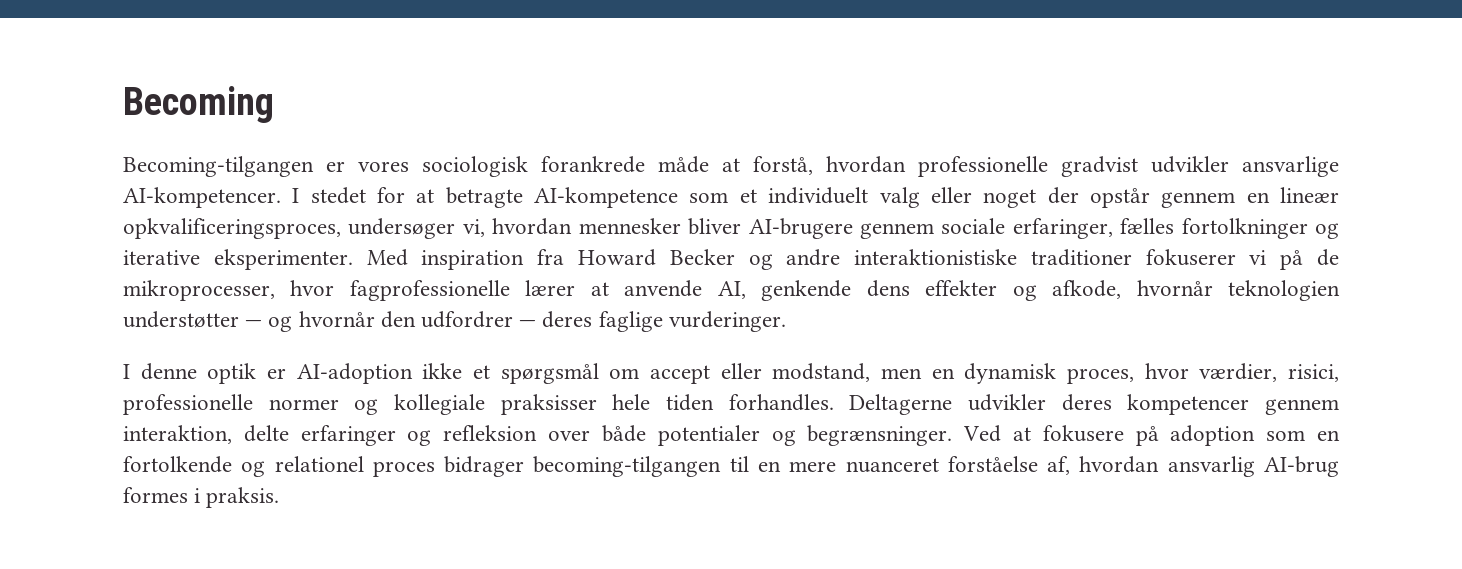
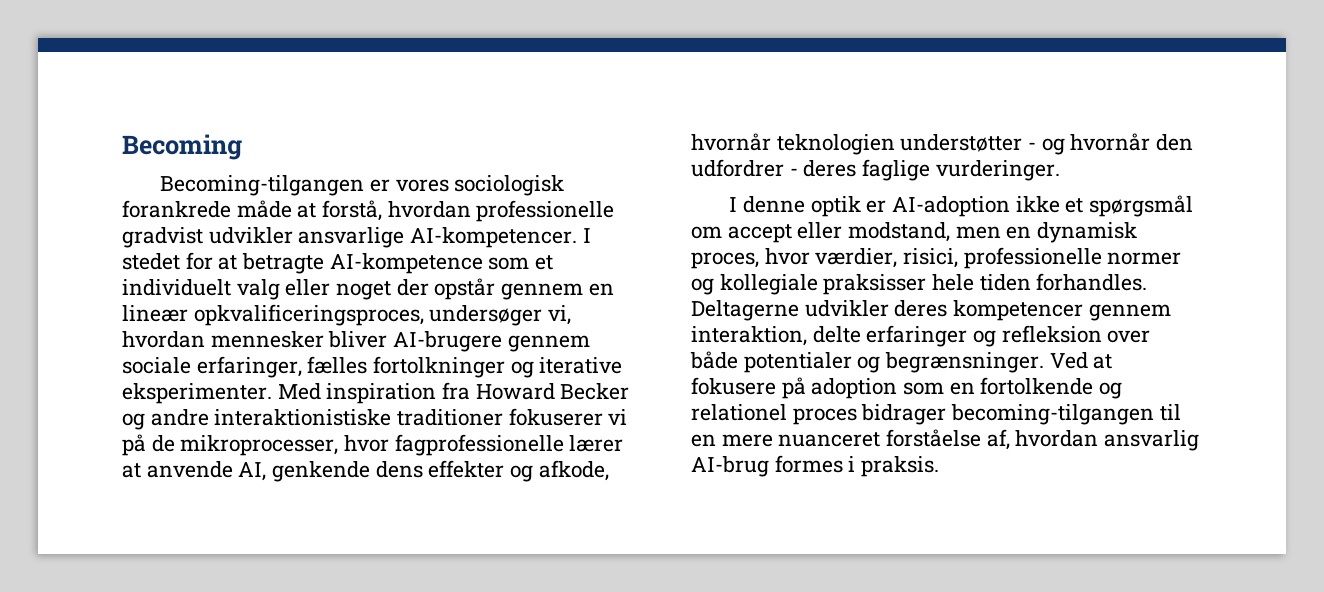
- Med inspiration fra Howard Becker og andre interaktionistiske traditioner fokuserer vi på de mikroprocesser, hvor fagprofessionelle lærer at anvende AI, genkende dens effekter og afkode, hvornår teknologien understøtter — og hvornår den udfordrer — deres faglige vurderinger.
+ Med inspiration fra Howard Becker og andre interaktionistiske traditioner fokuserer vi på de mikroprocesser, hvor fagprofessionelle lærer at anvende AI, genkende dens effekter og afkode, hvornår teknologien understøtter - og hvornår den udfordrer - deres faglige vurderinger.

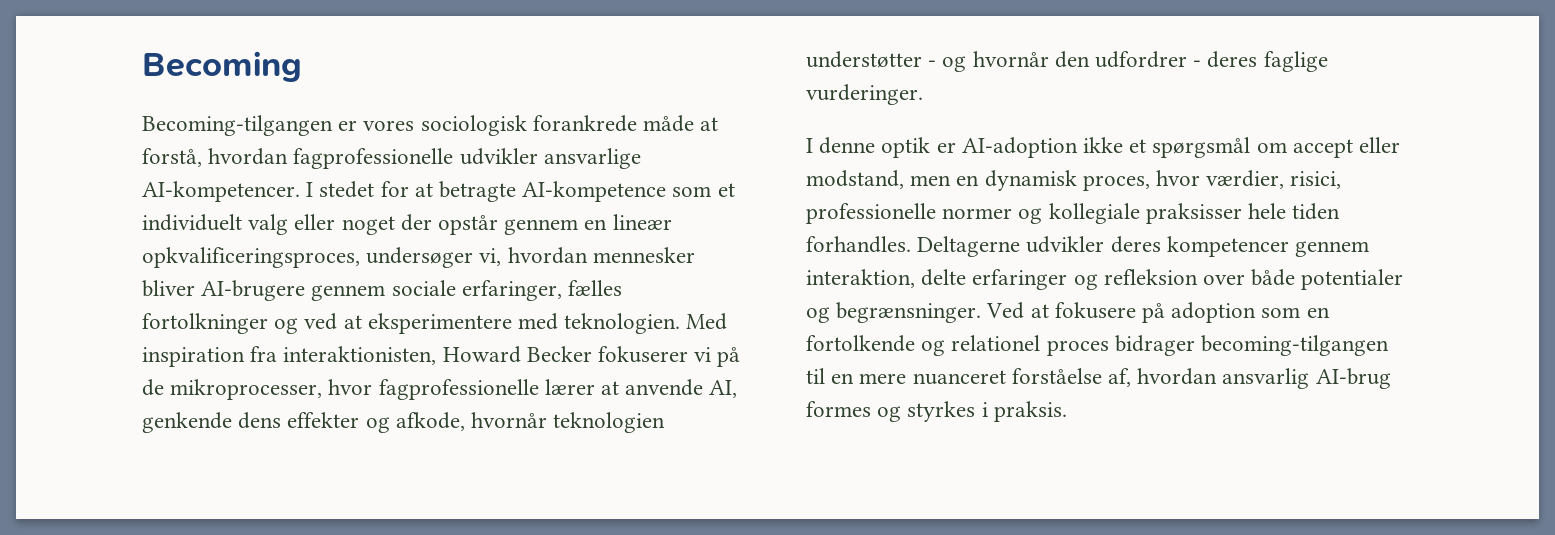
- Becoming-tilgangen er vores sociologisk forankrede måde at forstå, hvordan professionelle gradvist udvikler ansvarlige AI-kompetencer.
+ Becoming-tilgangen er vores sociologisk forankrede måde at forstå, hvordan fagprofessionelle udvikler ansvarlige AI-kompetencer.
- I stedet for at betragte AI-kompetence som et individuelt valg eller noget der opstår gennem en lineær opkvalificeringsproces, undersøger vi, hvordan mennesker bliver AI-brugere gennem sociale erfaringer, fælles fortolkninger og iterative eksperimenter.
+ I stedet for at betragte AI-kompetence som et individuelt valg eller noget der opstår gennem en lineær opkvalificeringsproces, undersøger vi, hvordan mennesker bliver AI-brugere gennem sociale erfaringer, fælles fortolkninger og ved at eksperimentere med teknologien.
- Med inspiration fra Howard Becker og andre interaktionistiske traditioner fokuserer vi på de mikroprocesser, hvor fagprofessionelle lærer at anvende AI, genkende dens effekter og afkode, hvornår teknologien understøtter - og hvornår den udfordrer - deres faglige vurderinger.
+ Med inspiration fra interaktionisten, Howard Becker fokuserer vi på de mikroprocesser, hvor fagprofessionelle lærer at anvende AI, genkende dens effekter og afkode, hvornår teknologien understøtter - og hvornår den udfordrer - deres faglige vurderinger.
- Ved at fokusere på adoption som en fortolkende og relationel proces bidrager becoming-tilgangen til en mere nuanceret forståelse af, hvordan ansvarlig AI-brug formes i praksis.
+ Ved at fokusere på adoption som en fortolkende og relationel proces bidrager becoming-tilgangen til en mere nuanceret forståelse af, hvordan ansvarlig AI-brug formes og styrkes i praksis.

